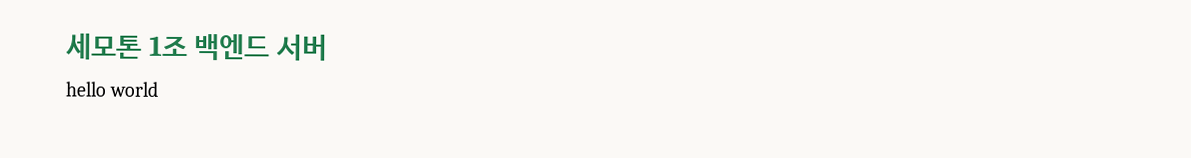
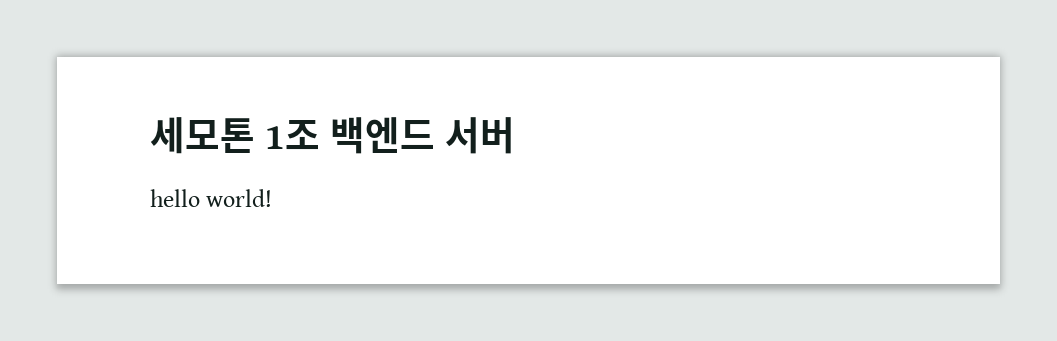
- hello world
+ hello world!

